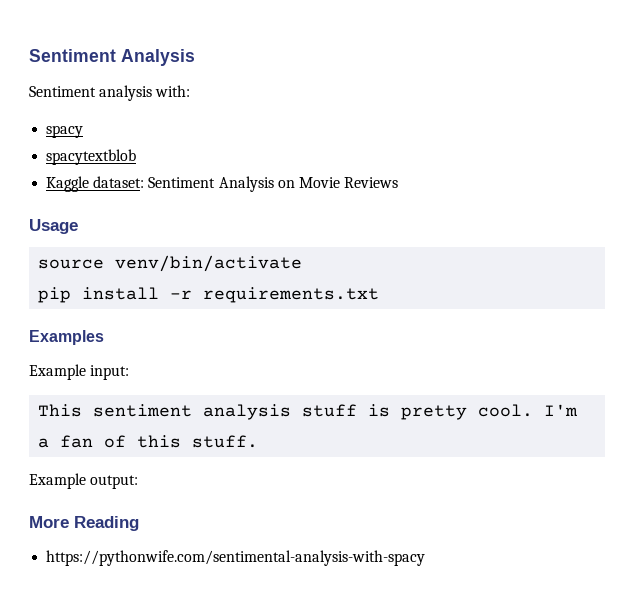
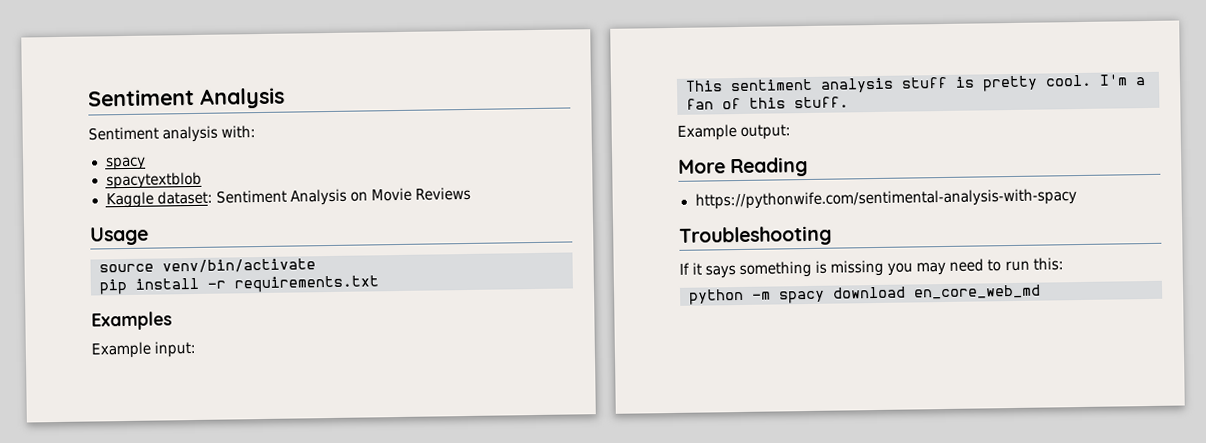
+ Troubleshooting
+ If it says something is missing you may need to run this:
+ python -m spacy download en_core_web_md

